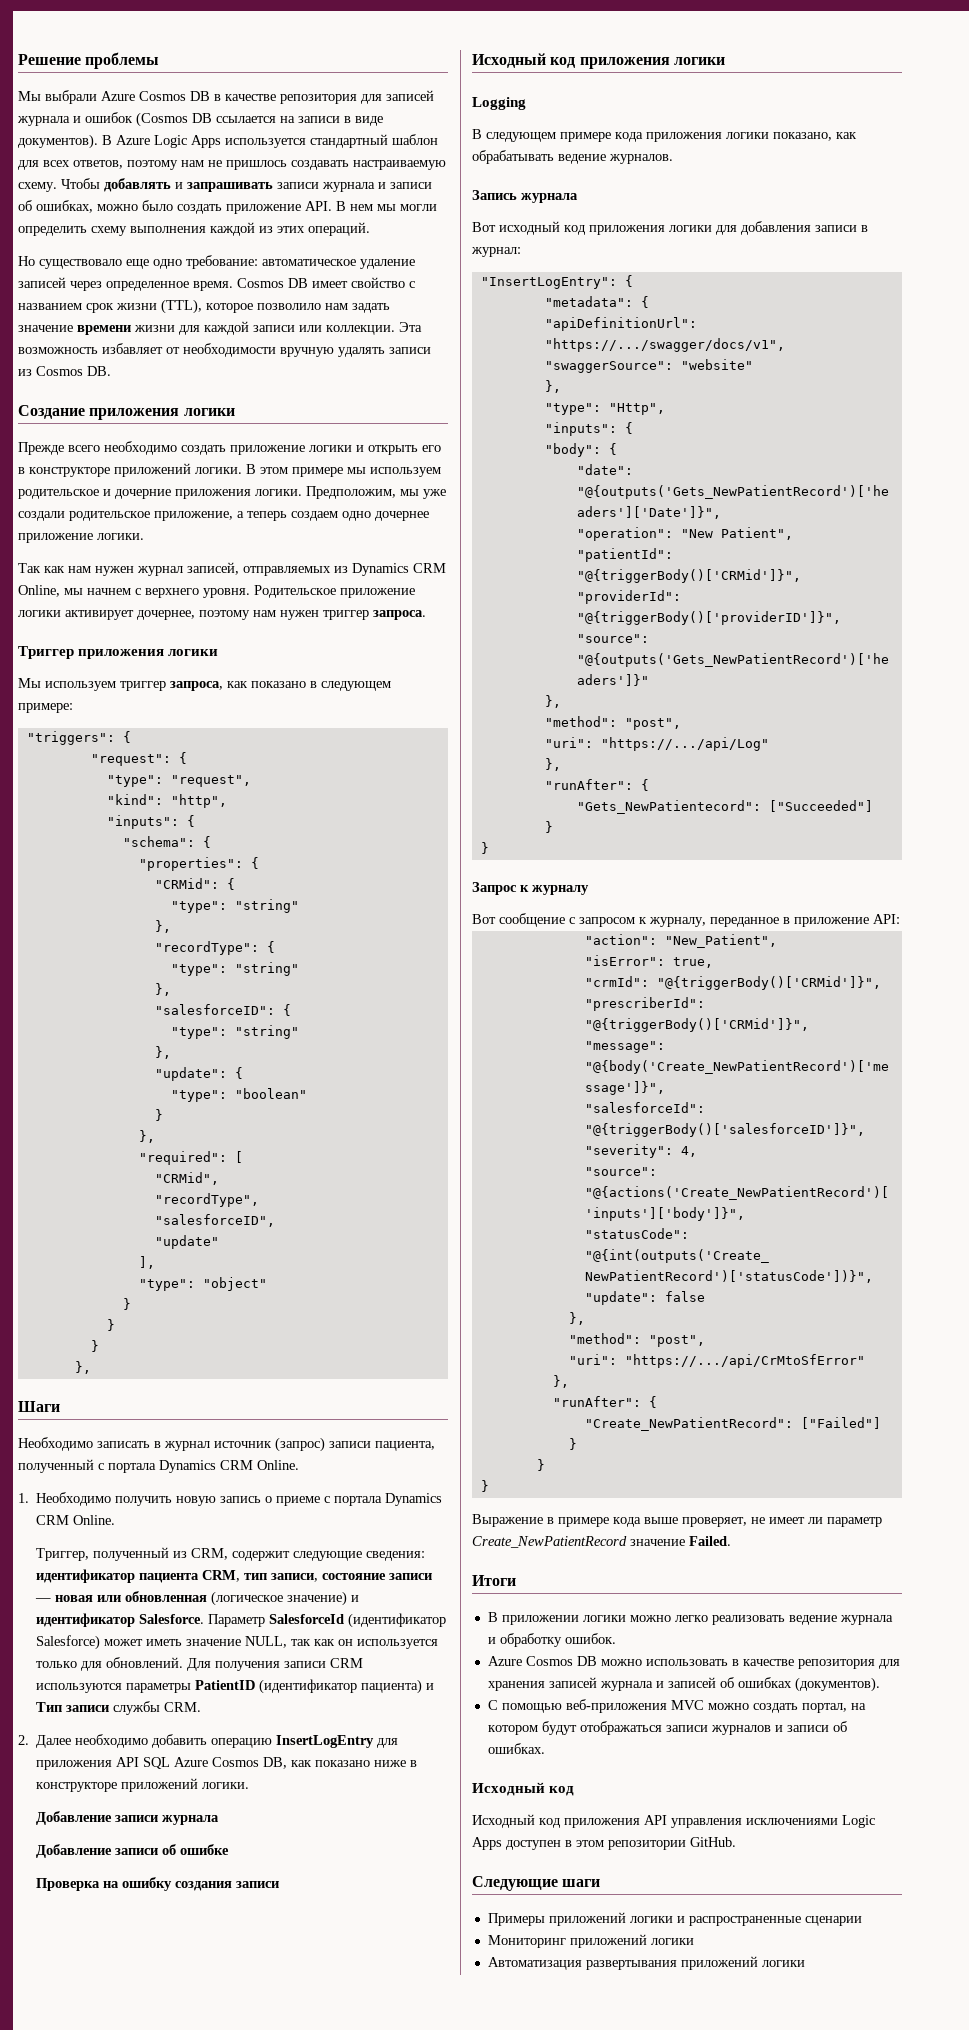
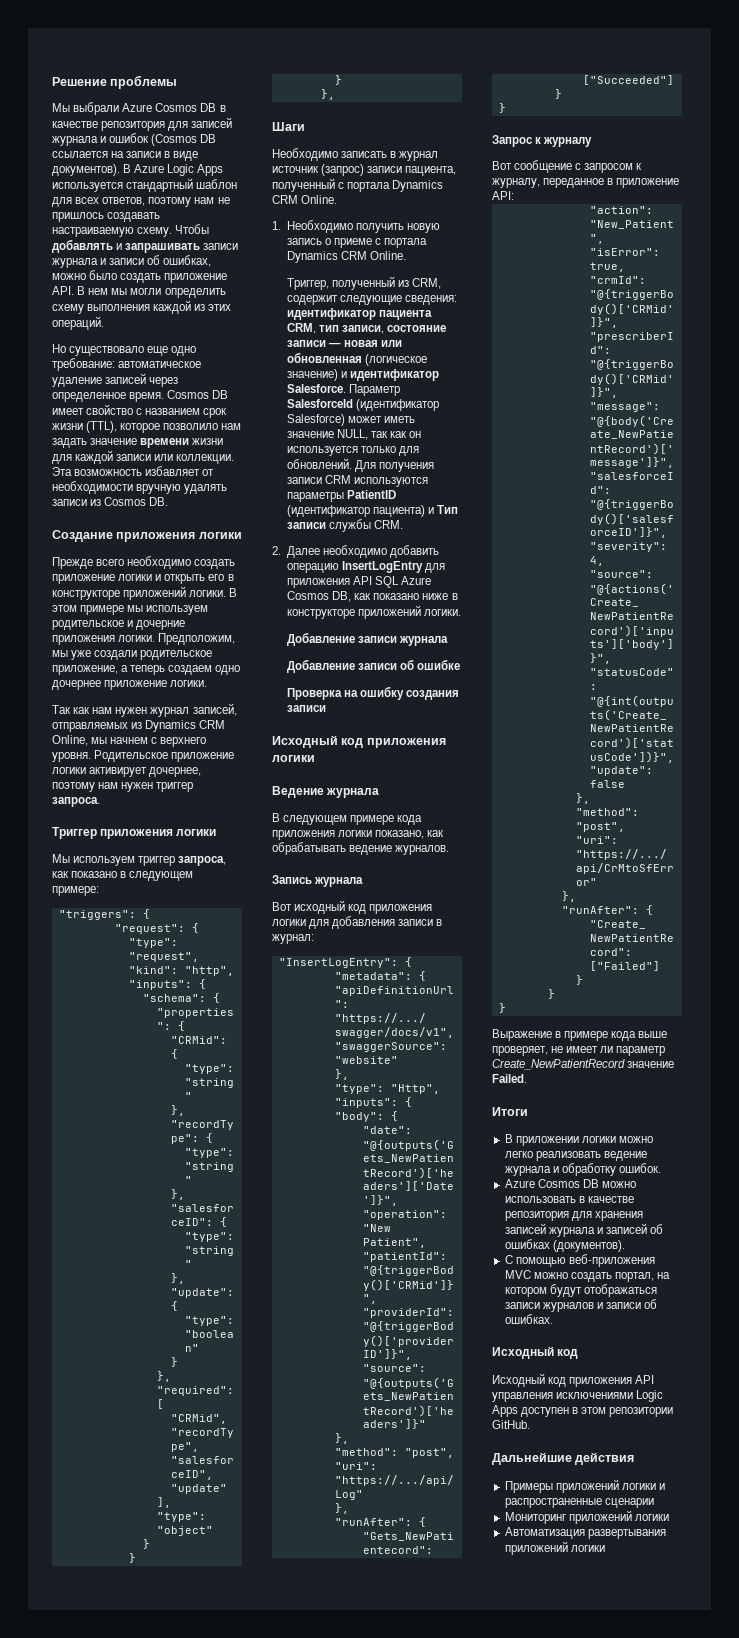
- Logging
+ Ведение журнала
- Следующие шаги
+ Дальнейшие действия

